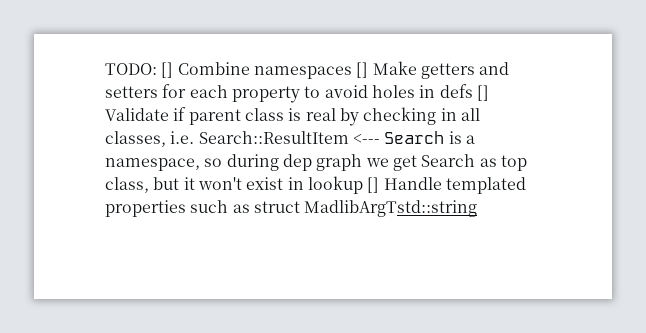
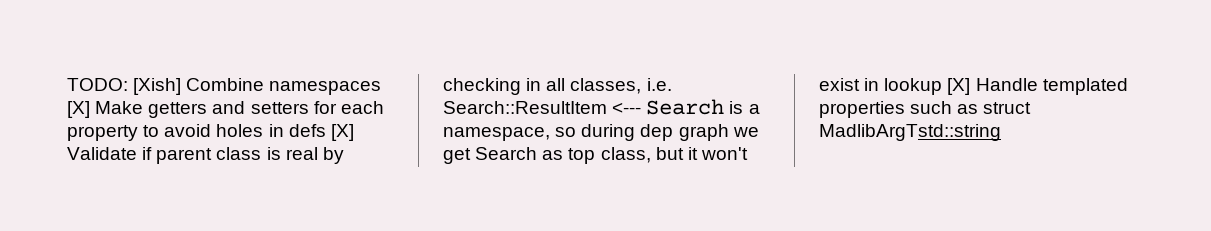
- TODO: [] Combine namespaces [] Make getters and setters for each property to avoid holes in defs [] Validate if parent class is real by checking in all classes, i.e. Search::ResultItem <--- Search is a namespace, so during dep graph we get Search as top class, but it won't exist in lookup [] Handle templated properties such as struct MadlibArgTstd::string
+ TODO: [Xish] Combine namespaces [X] Make getters and setters for each property to avoid holes in defs [X] Validate if parent class is real by checking in all classes, i.e. Search::ResultItem <--- Search is a namespace, so during dep graph we get Search as top class, but it won't exist in lookup [X] Handle templated properties such as struct MadlibArgTstd::string

